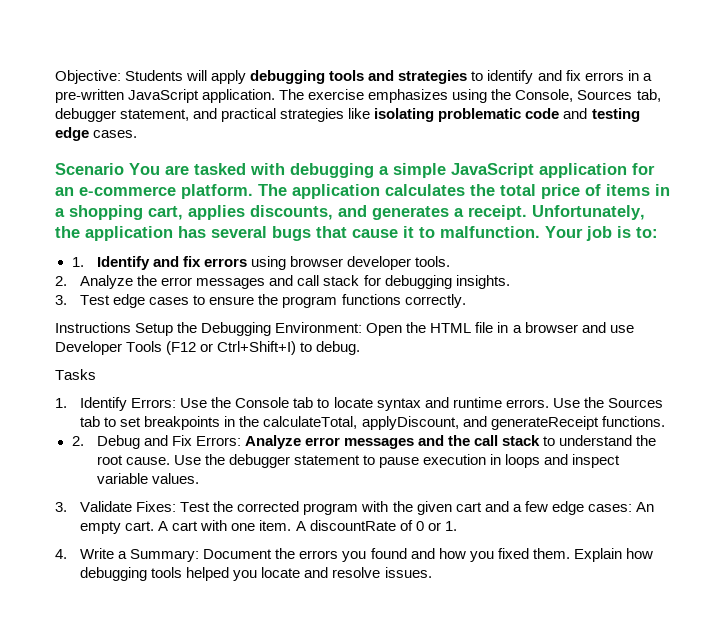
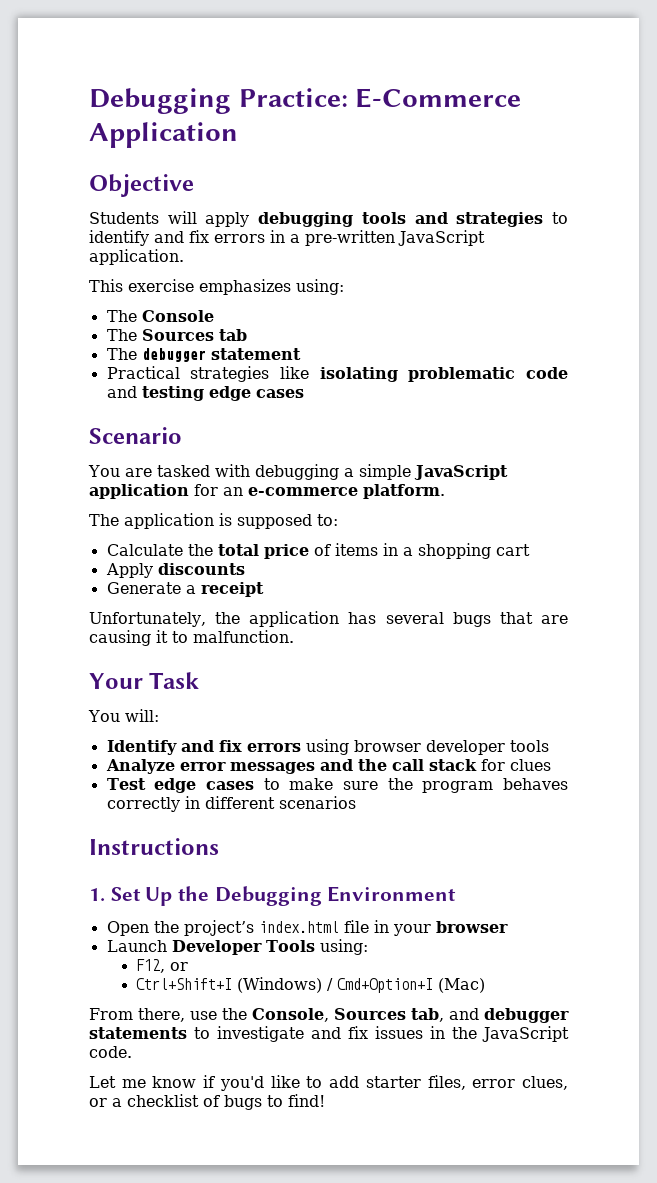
- Objective: Students will apply debugging tools and strategies to identify and fix errors in a pre-written JavaScript application. The exercise emphasizes using the Console, Sources tab, debugger statement, and practical strategies like isolating problematic code and testing edge cases.
+ Debugging Practice: E-Commerce Application
+ Objective
+ Students will apply debugging tools and strategies to identify and fix errors in a pre-written JavaScript application.
+ This exercise emphasizes using:
+ The Console
+ The Sources tab
+ The debugger statement
+ Practical strategies like isolating problematic code and testing edge cases
- Scenario You are tasked with debugging a simple JavaScript application for an e-commerce platform. The application calculates the total price of items in a shopping cart, applies discounts, and generates a receipt. Unfortunately, the application has several bugs that cause it to malfunction. Your job is to:
- 1. Identify and fix errors using browser developer tools.
- 2. Analyze the error messages and call stack for debugging insights.
- 3. Test edge cases to ensure the program functions correctly.
- Instructions Setup the Debugging Environment: Open the HTML file in a browser and use Developer Tools (F12 or Ctrl+Shift+I) to debug.
- Tasks
- 1. Identify Errors: Use the Console tab to locate syntax and runtime errors. Use the Sources tab to set breakpoints in the calculateTotal, applyDiscount, and generateReceipt functions.
- 2. Debug and Fix Errors: Analyze error messages and the call stack to understand the root cause. Use the debugger statement to pause execution in loops and inspect variable values.
- 3. Validate Fixes: Test the corrected program with the given cart and a few edge cases: An empty cart. A cart with one item. A discountRate of 0 or 1.
- 4. Write a Summary: Document the errors you found and how you fixed them. Explain how debugging tools helped you locate and resolve issues.
+ Scenario
+ You are tasked with debugging a simple JavaScript application for an e-commerce platform.
+ The application is supposed to:
+ Calculate the total price of items in a shopping cart
+ Apply discounts
+ Generate a receipt
+ Unfortunately, the application has several bugs that are causing it to malfunction.
+ Your Task
+ You will:
+ Identify and fix errors using browser developer tools
+ Analyze error messages and the call stack for clues
+ Test edge cases to make sure the program behaves correctly in different scenarios
+ Instructions
+ 1. Set Up the Debugging Environment
+ Open the project’s index.html file in your browser
+ Launch Developer Tools using:
+ F12, or
+ Ctrl+Shift+I (Windows) / Cmd+Option+I (Mac)
+ From there, use the Console, Sources tab, and debugger statements to investigate and fix issues in the JavaScript code.
+ Let me know if you'd like to add starter files, error clues, or a checklist of bugs to find!

